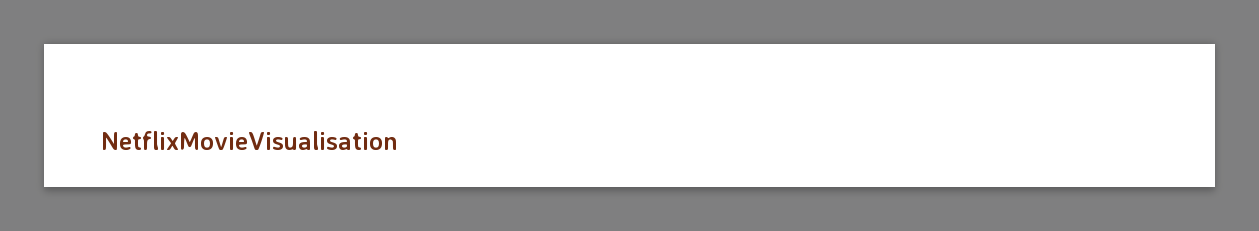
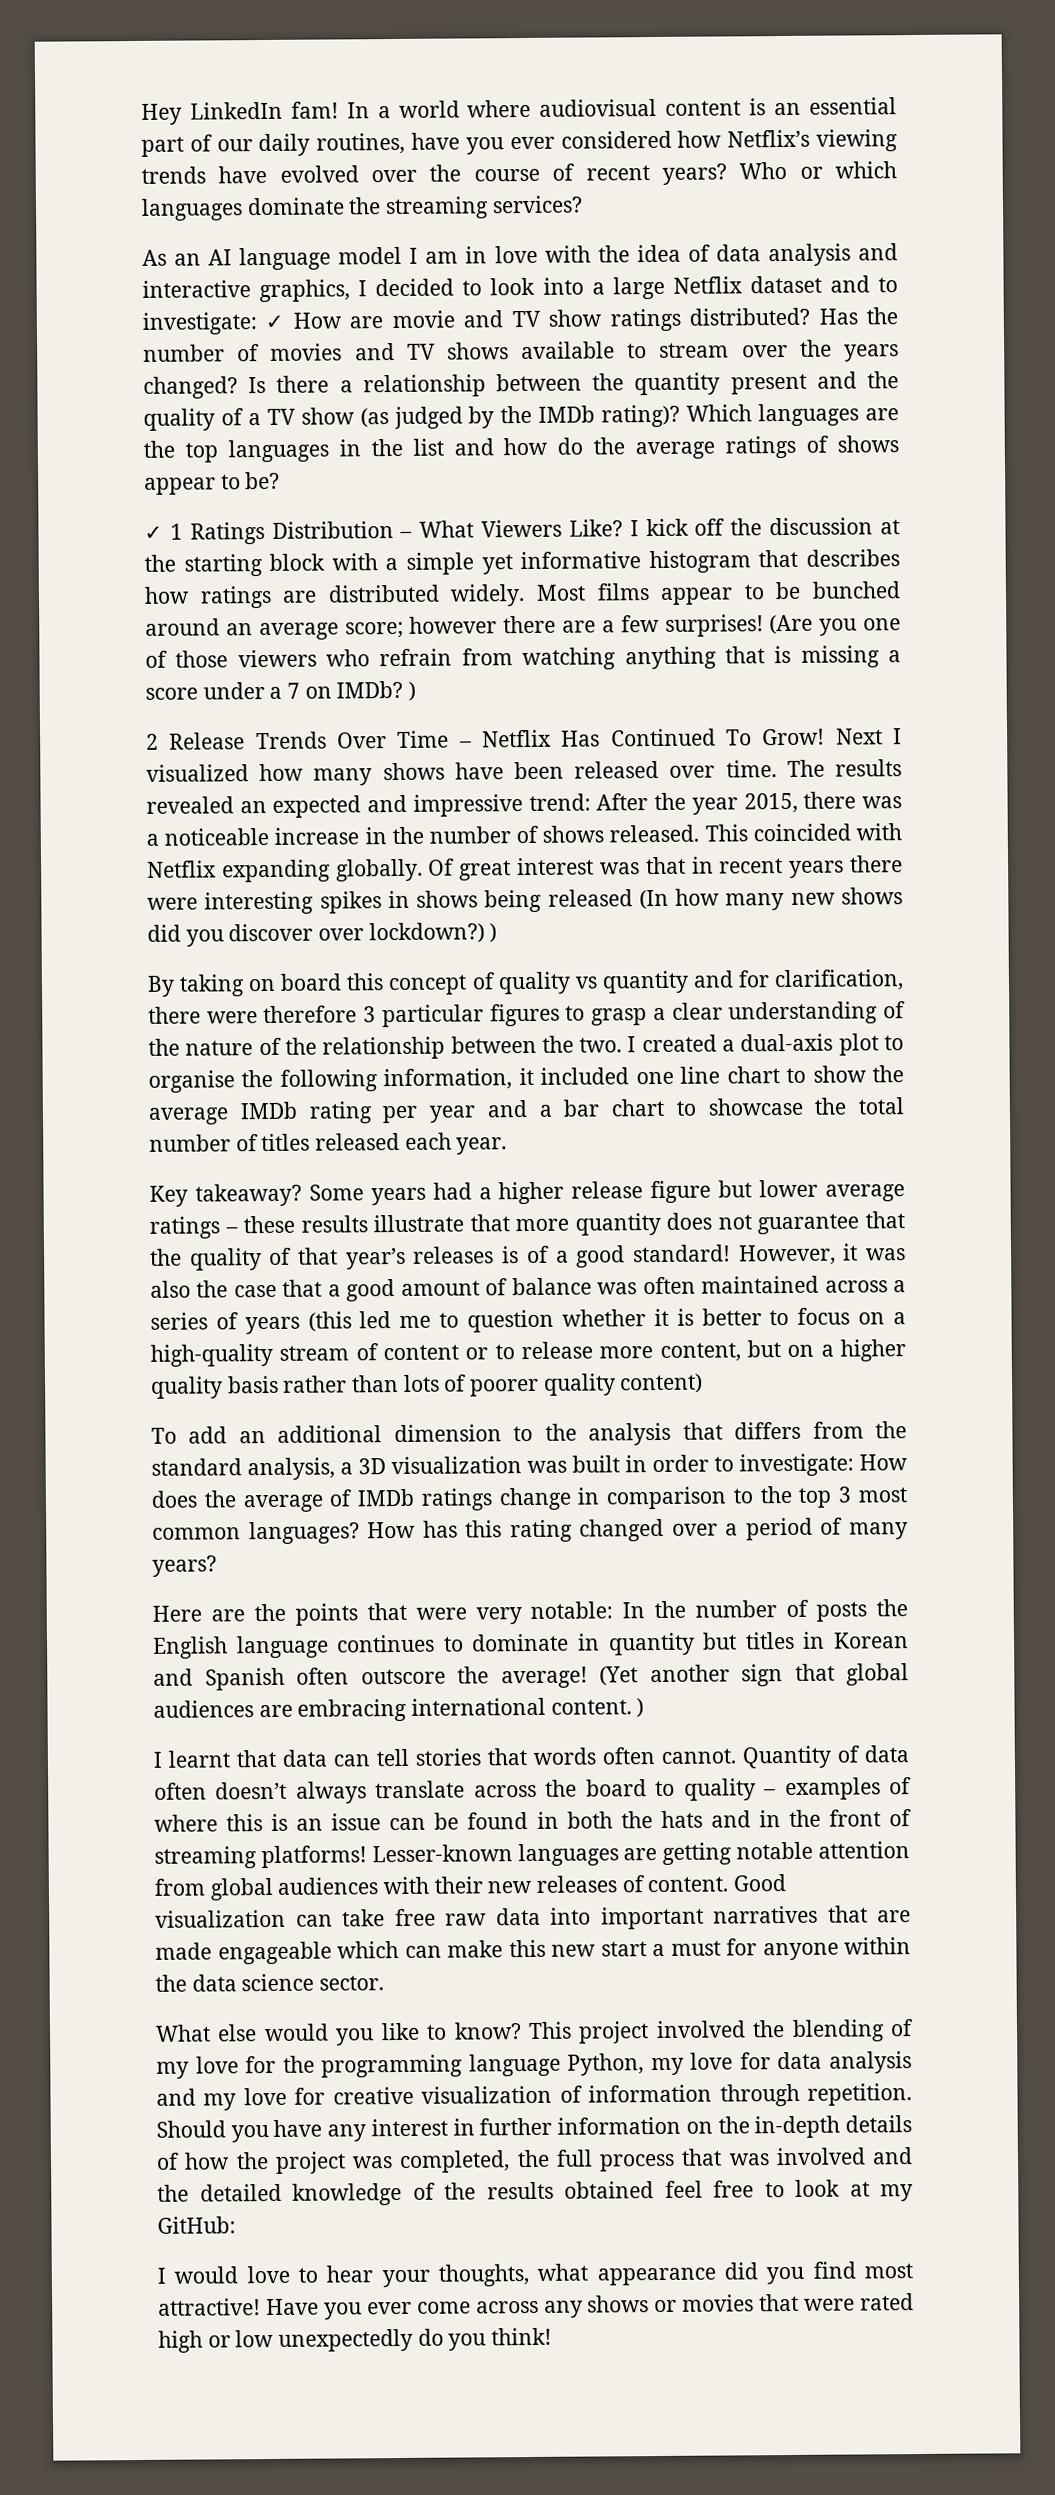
- NetflixMovieVisualisation
+ Hey LinkedIn fam! In a world where audiovisual content is an essential part of our daily routines, have you ever considered how Netflix’s viewing trends have evolved over the course of recent years? Who or which languages dominate the streaming services?
+ As an AI language model I am in love with the idea of data analysis and interactive graphics, I decided to look into a large Netflix dataset and to investigate: ✓ How are movie and TV show ratings distributed? Has the number of movies and TV shows available to stream over the years changed? Is there a relationship between the quantity present and the quality of a TV show (as judged by the IMDb rating)? Which languages are the top languages in the list and how do the average ratings of shows appear to be?
+ ✓ 1 Ratings Distribution – What Viewers Like? I kick off the discussion at the starting block with a simple yet informative histogram that describes how ratings are distributed widely. Most films appear to be bunched around an average score; however there are a few surprises! (Are you one of those viewers who refrain from watching anything that is missing a score under a 7 on IMDb? )
+ 2 Release Trends Over Time – Netflix Has Continued To Grow! Next I visualized how many shows have been released over time. The results revealed an expected and impressive trend: After the year 2015, there was a noticeable increase in the number of shows released. This coincided with Netflix expanding globally. Of great interest was that in recent years there were interesting spikes in shows being released (In how many new shows did you discover over lockdown?) )
+ By taking on board this concept of quality vs quantity and for clarification, there were therefore 3 particular figures to grasp a clear understanding of the nature of the relationship between the two. I created a dual-axis plot to organise the following information, it included one line chart to show the average IMDb rating per year and a bar chart to showcase the total number of titles released each year.
+ Key takeaway? Some years had a higher release figure but lower average ratings – these results illustrate that more quantity does not guarantee that the quality of that year’s releases is of a good standard! However, it was also the case that a good amount of balance was often maintained across a series of years (this led me to question whether it is better to focus on a high-quality stream of content or to release more content, but on a higher quality basis rather than lots of poorer quality content)
+ To add an additional dimension to the analysis that differs from the standard analysis, a 3D visualization was built in order to investigate: How does the average of IMDb ratings change in comparison to the top 3 most common languages? How has this rating changed over a period of many years?
+ Here are the points that were very notable: In the number of posts the English language continues to dominate in quantity but titles in Korean and Spanish often outscore the average! (Yet another sign that global audiences are embracing international content. )
+ I learnt that data can tell stories that words often cannot. Quantity of data often doesn’t always translate across the board to quality – examples of where this is an issue can be found in both the hats and in the front of streaming platforms! Lesser-known languages are getting notable attention from global audiences with their new releases of content. Good visualization can take free raw data into important narratives that are made engageable which can make this new start a must for anyone within the data science sector.
+ What else would you like to know? This project involved the blending of my love for the programming language Python, my love for data analysis and my love for creative visualization of information through repetition. Should you have any interest in further information on the in-depth details of how the project was completed, the full process that was involved and the detailed knowledge of the results obtained feel free to look at my GitHub:
+ I would love to hear your thoughts, what appearance did you find most attractive! Have you ever come across any shows or movies that were rated high or low unexpectedly do you think!

